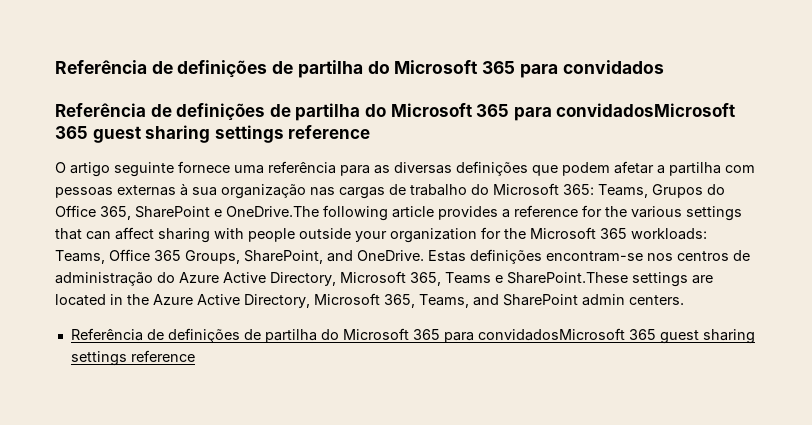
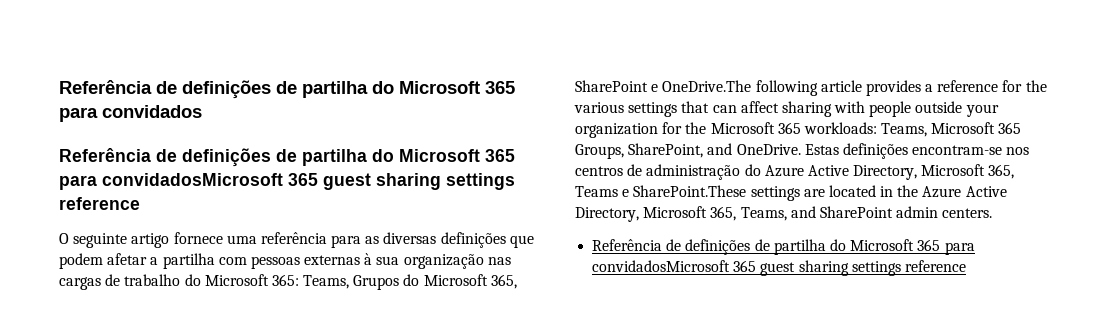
- O artigo seguinte fornece uma referência para as diversas definições que podem afetar a partilha com pessoas externas à sua organização nas cargas de trabalho do Microsoft 365:
+ O seguinte artigo fornece uma referência para as diversas definições que podem afetar a partilha com pessoas externas à sua organização nas cargas de trabalho do Microsoft 365:
- Teams, Grupos do Office 365, SharePoint e OneDrive.The following article provides a reference for the various settings that can affect sharing with people outside your organization for the Microsoft 365 workloads:
+ Teams, Grupos do Microsoft 365, SharePoint e OneDrive.The following article provides a reference for the various settings that can affect sharing with people outside your organization for the Microsoft 365 workloads:
- Teams, Office 365 Groups, SharePoint, and OneDrive.
+ Teams, Microsoft 365 Groups, SharePoint, and OneDrive.

